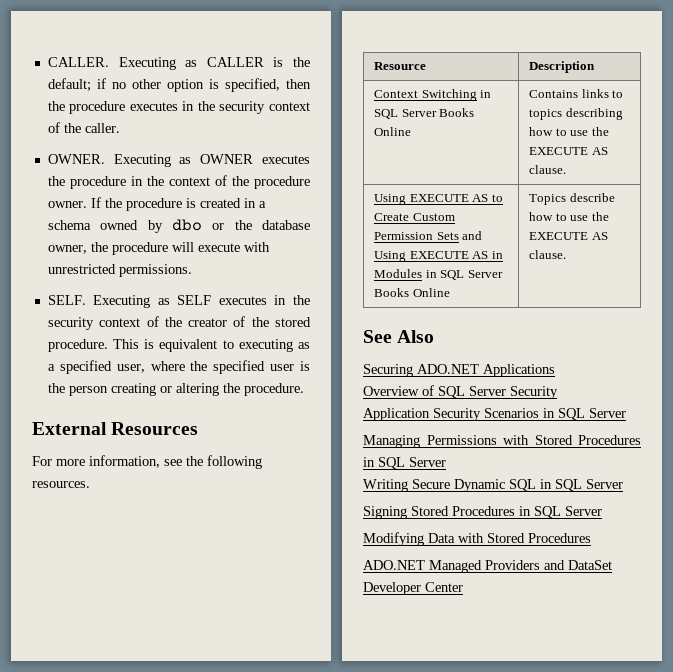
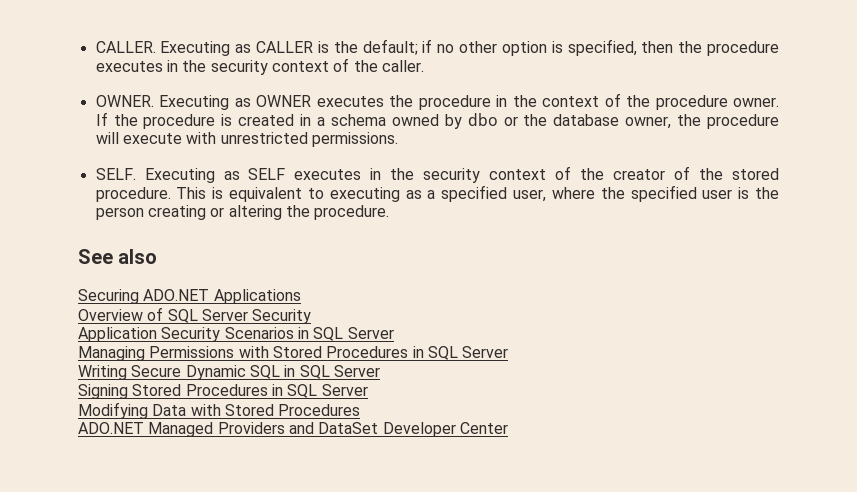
- External Resources
- For more information, see the following resources.
- Resource | Description
- Context Switching in SQL Server Books Online | Contains links to topics describing how to use the EXECUTE AS clause.
- Using EXECUTE AS to Create Custom Permission Sets and Using EXECUTE AS in Modules in SQL Server Books Online | Topics describe how to use the EXECUTE AS clause.
- See Also
+ See also

